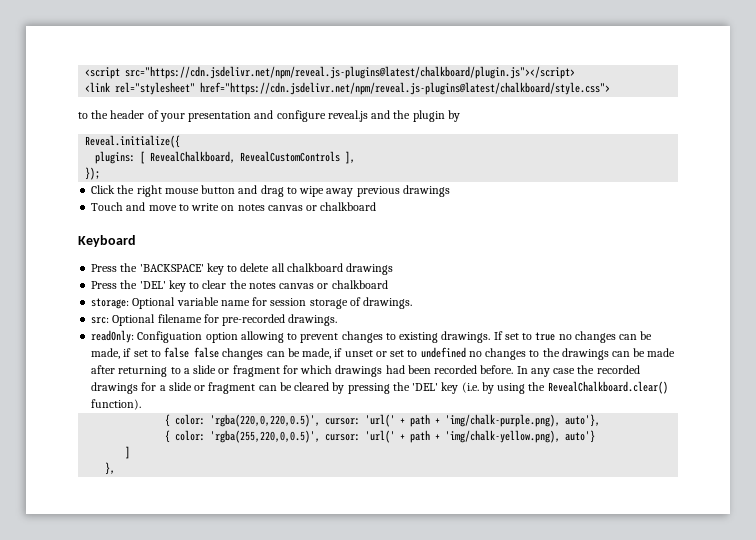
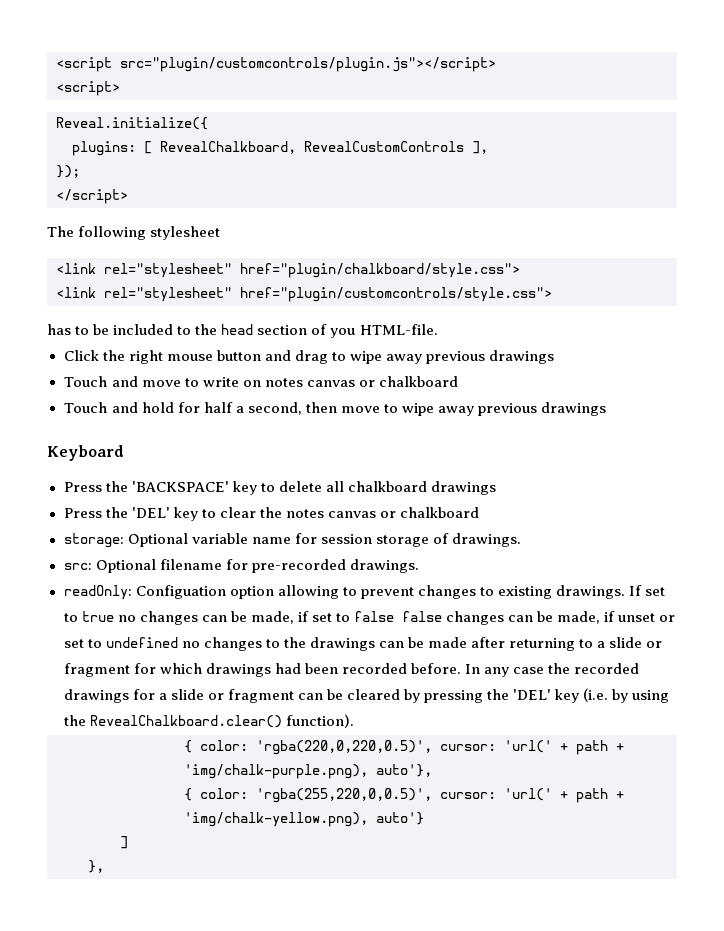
- <script src="https://cdn.jsdelivr.net/npm/reveal.js-plugins@latest/chalkboard/plugin.js"></script>
- <link rel="stylesheet" href="https://cdn.jsdelivr.net/npm/reveal.js-plugins@latest/chalkboard/style.css">
- to the header of your presentation and configure reveal.js and the plugin by
+ <script src="plugin/customcontrols/plugin.js"></script>
+ <script>
+ </script>
+ The following stylesheet
+ <link rel="stylesheet" href="plugin/chalkboard/style.css">
+ <link rel="stylesheet" href="plugin/customcontrols/style.css">
+ has to be included to the head section of you HTML-file.
+ Touch and hold for half a second, then move to wipe away previous drawings

